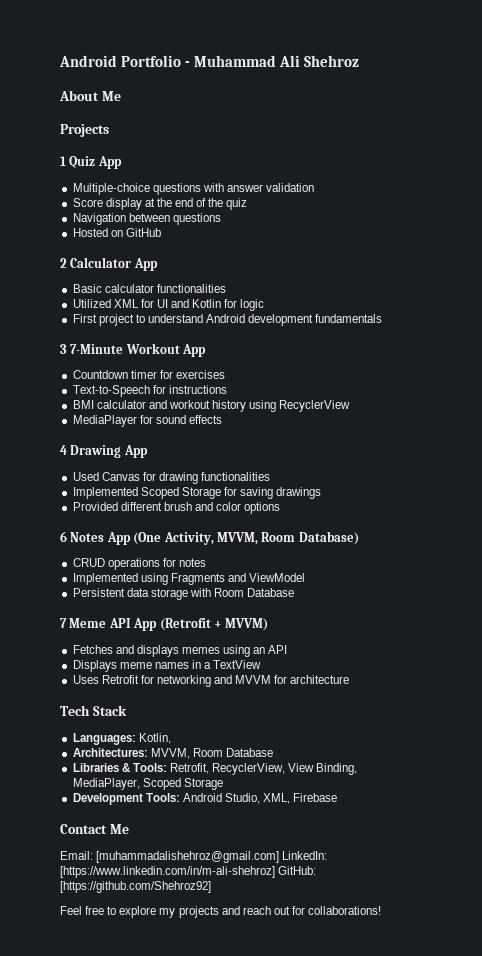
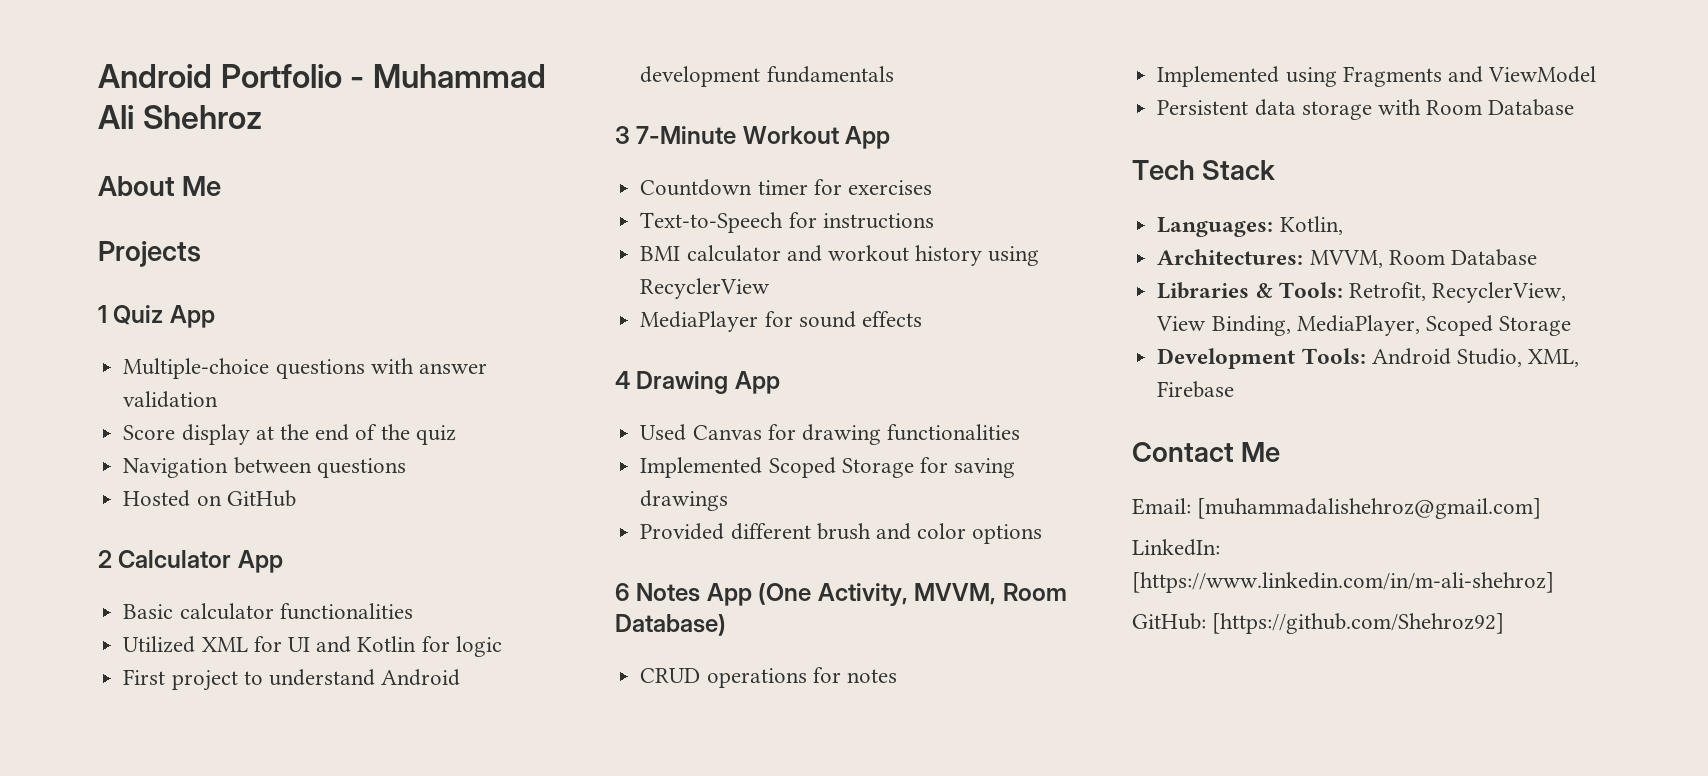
- 7 Meme API App (Retrofit + MVVM)
- Fetches and displays memes using an API
- Displays meme names in a TextView
- Uses Retrofit for networking and MVVM for architecture
- Email: [muhammadalishehroz@gmail.com] LinkedIn: [https://www.linkedin.com/in/m-ali-shehroz] GitHub: [https://github.com/Shehroz92]
+ Email: [muhammadalishehroz@gmail.com]
+ LinkedIn: [https://www.linkedin.com/in/m-ali-shehroz]
+ GitHub: [https://github.com/Shehroz92]
- Feel free to explore my projects and reach out for collaborations!

